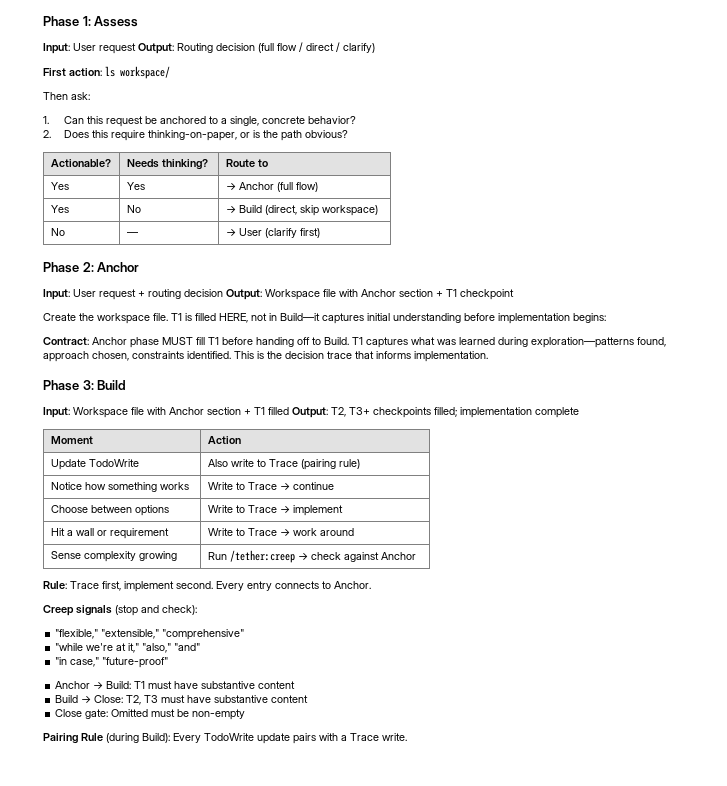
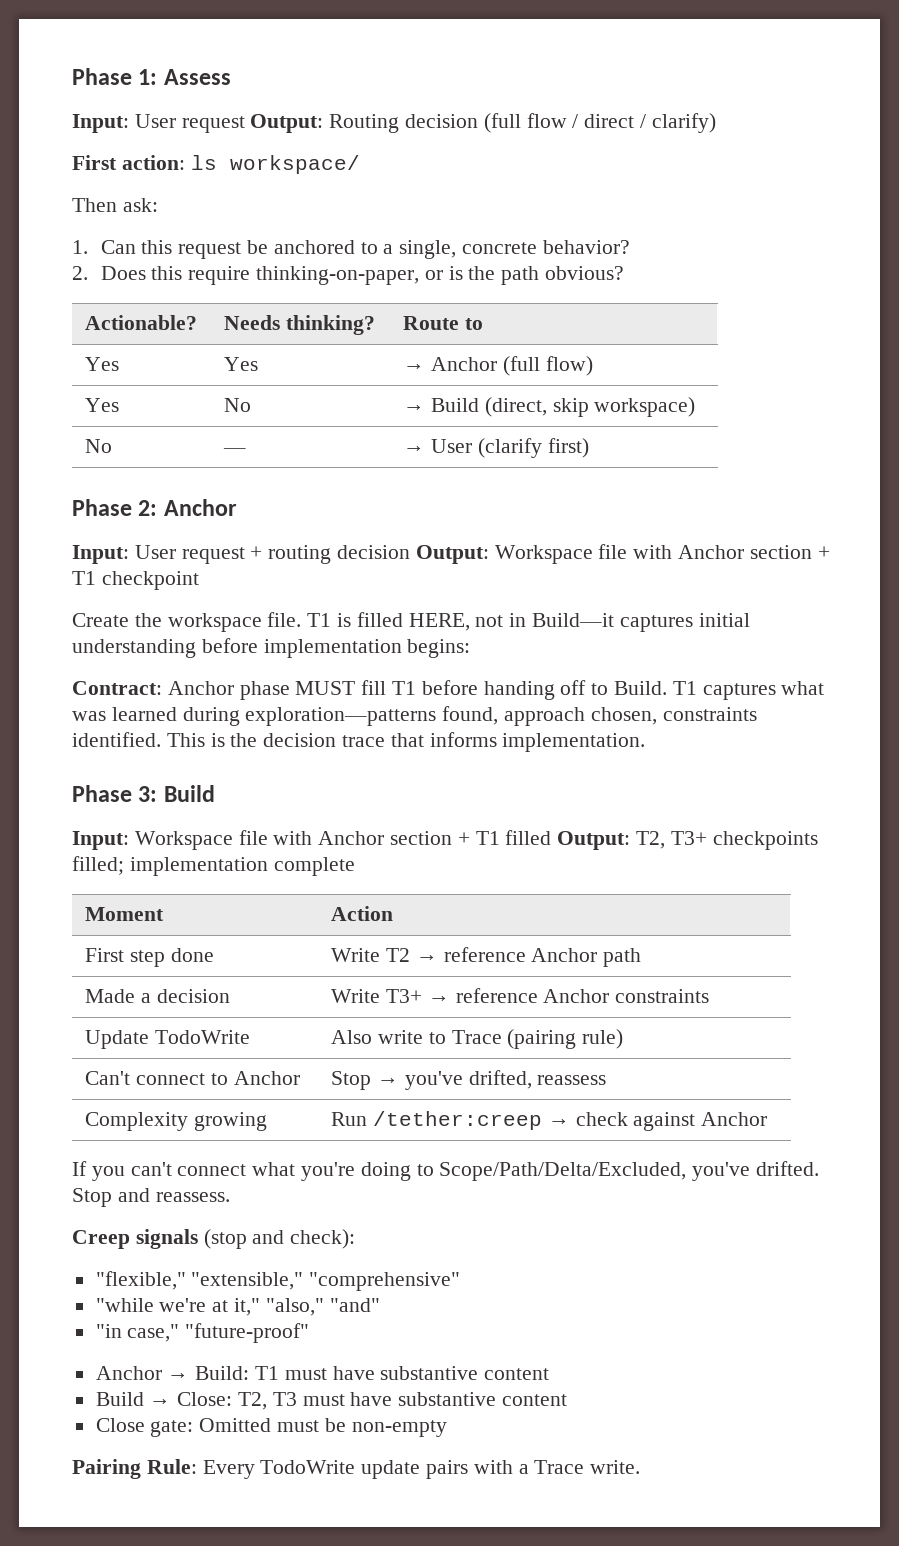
+ First step done | Write T2 → reference Anchor path
+ Made a decision | Write T3+ → reference Anchor constraints
- Notice how something works | Write to Trace → continue
- Choose between options | Write to Trace → implement
- Hit a wall or requirement | Write to Trace → work around
- Sense complexity growing | Run /tether:creep → check against Anchor
+ Can't connect to Anchor | Stop → you've drifted, reassess
+ Complexity growing | Run /tether:creep → check against Anchor
- Rule: Trace first, implement second. Every entry connects to Anchor.
+ If you can't connect what you're doing to Scope/Path/Delta/Excluded, you've drifted. Stop and reassess.
- Pairing Rule (during Build): Every TodoWrite update pairs with a Trace write.
+ Pairing Rule: Every TodoWrite update pairs with a Trace write.

